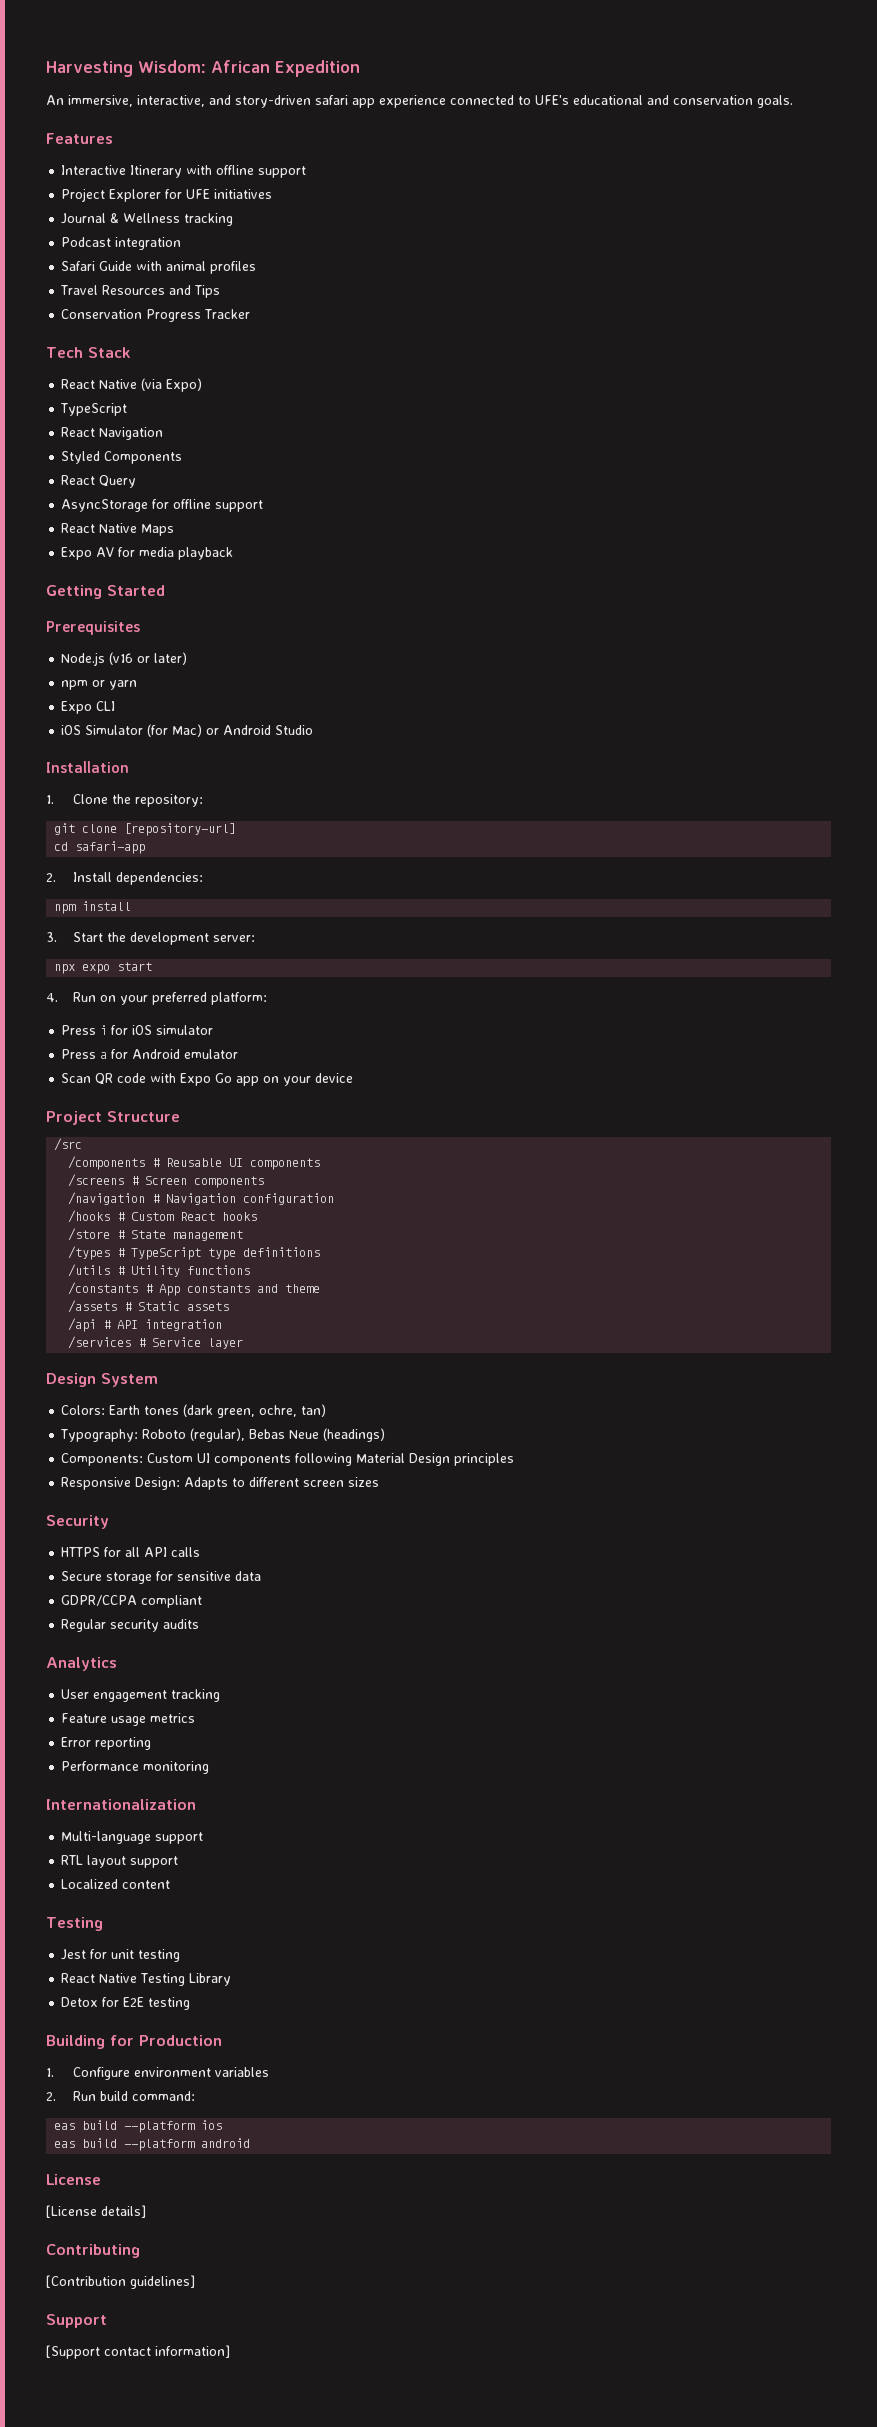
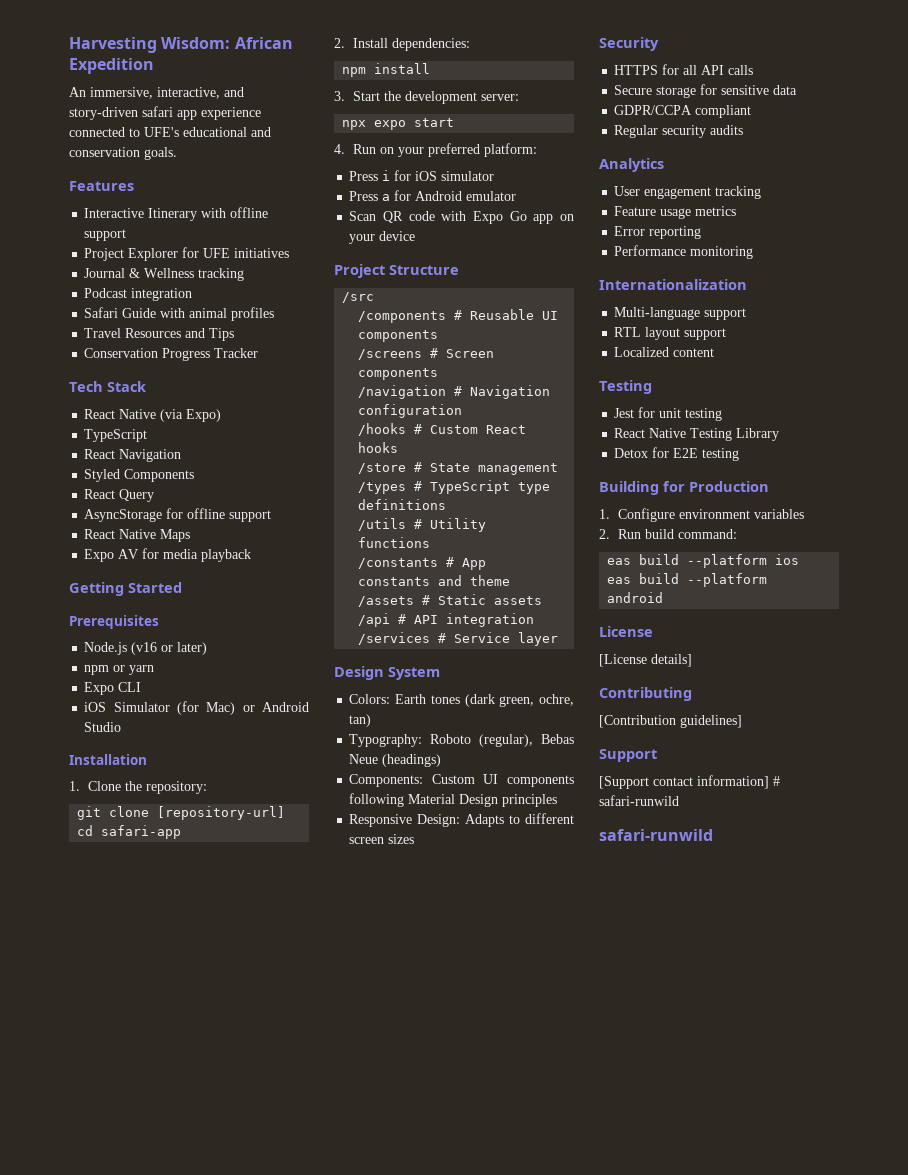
- [Support contact information]
+ [Support contact information] # safari-runwild
+ safari-runwild

